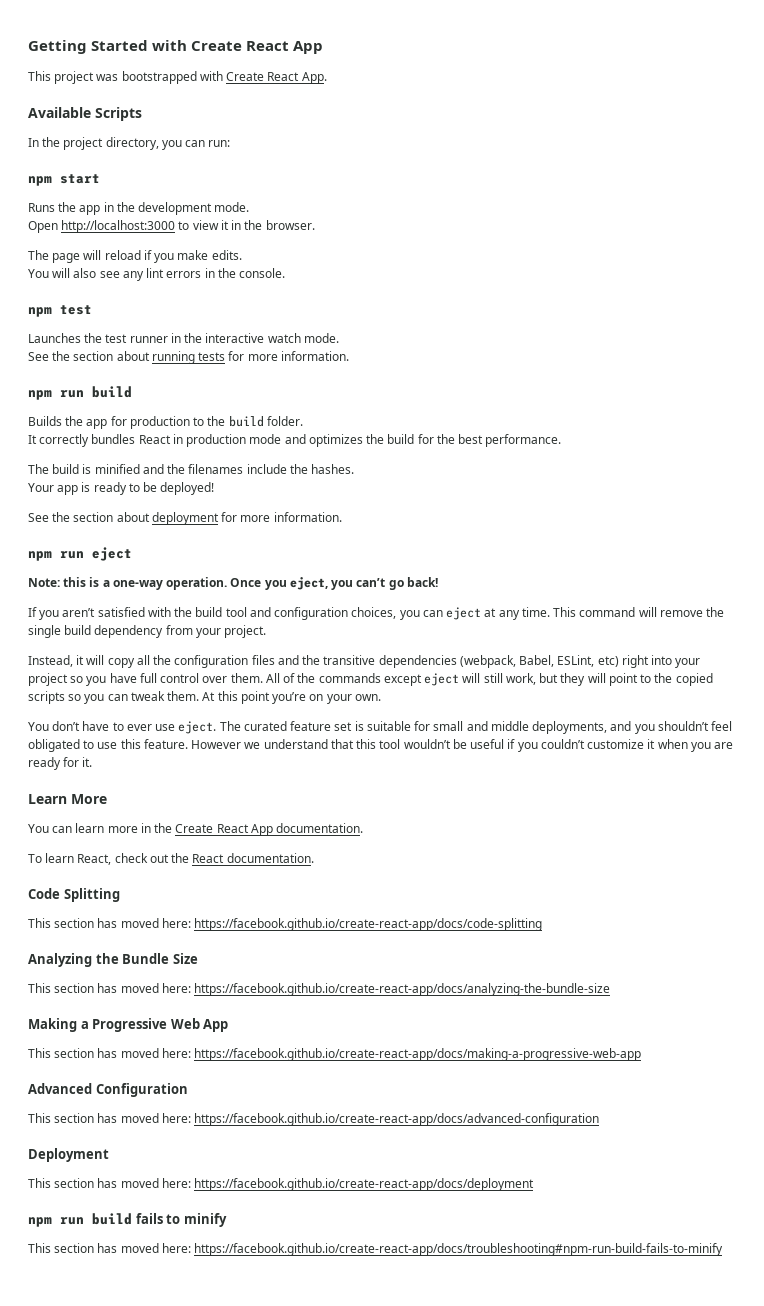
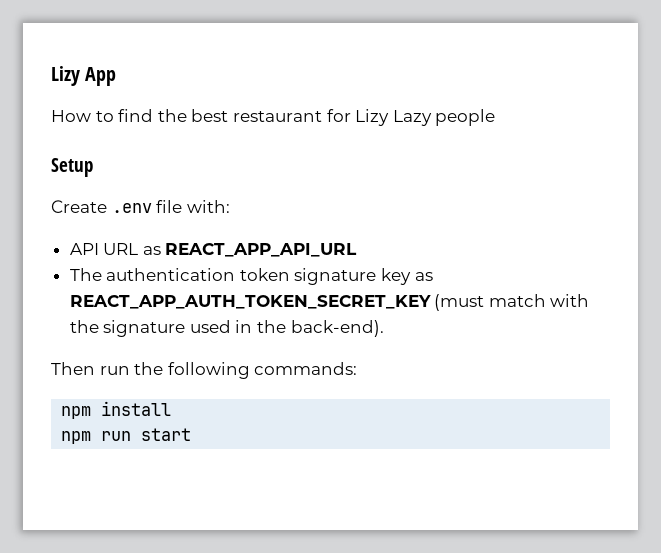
- Getting Started with Create React App
- This project was bootstrapped with Create React App.
- Available Scripts
- In the project directory, you can run:
- npm start
- Runs the app in the development mode.
- Open http://localhost:3000 to view it in the browser.
- The page will reload if you make edits.
- You will also see any lint errors in the console.
- npm test
- Launches the test runner in the interactive watch mode.
- See the section about running tests for more information.
- npm run build
- Builds the app for production to the build folder.
- It correctly bundles React in production mode and optimizes the build for the best performance.
- The build is minified and the filenames include the hashes.
- Your app is ready to be deployed!
- See the section about deployment for more information.
- npm run eject
- Note: this is a one-way operation. Once you eject, you can’t go back!
- If you aren’t satisfied with the build tool and configuration choices, you can eject at any time. This command will remove the single build dependency from your project.
- Instead, it will copy all the configuration files and the transitive dependencies (webpack, Babel, ESLint, etc) right into your project so you have full control over them. All of the commands except eject will still work, but they will point to the copied scripts so you can tweak them. At this point you’re on your own.
- You don’t have to ever use eject. The curated feature set is suitable for small and middle deployments, and you shouldn’t feel obligated to use this feature. However we understand that this tool wouldn’t be useful if you couldn’t customize it when you are ready for it.
- Learn More
- You can learn more in the Create React App documentation.
- To learn React, check out the React documentation.
- Code Splitting
- This section has moved here: https://facebook.github.io/create-react-app/docs/code-splitting
- Analyzing the Bundle Size
- This section has moved here: https://facebook.github.io/create-react-app/docs/analyzing-the-bundle-size
- Making a Progressive Web App
- This section has moved here: https://facebook.github.io/create-react-app/docs/making-a-progressive-web-app
- Advanced Configuration
- This section has moved here: https://facebook.github.io/create-react-app/docs/advanced-configuration
- Deployment
- This section has moved here: https://facebook.github.io/create-react-app/docs/deployment
- npm run build fails to minify
- This section has moved here: https://facebook.github.io/create-react-app/docs/troubleshooting#npm-run-build-fails-to-minify
+ Lizy App
+ How to find the best restaurant for Lizy Lazy people
+ Setup
+ Create .env file with:
+ API URL as REACT_APP_API_URL
+ The authentication token signature key as REACT_APP_AUTH_TOKEN_SECRET_KEY (must match with the signature used in the back-end).
+ Then run the following commands:
+ npm install
+ npm run start

